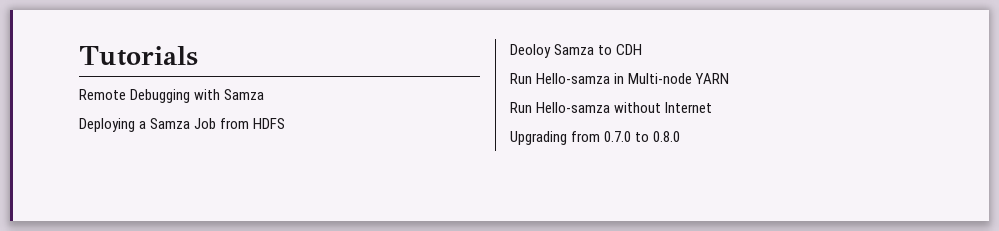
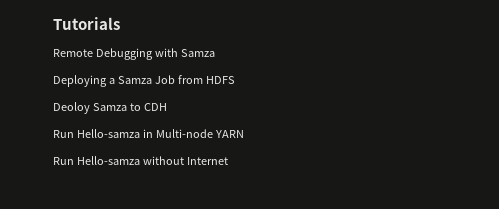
- Upgrading from 0.7.0 to 0.8.0

